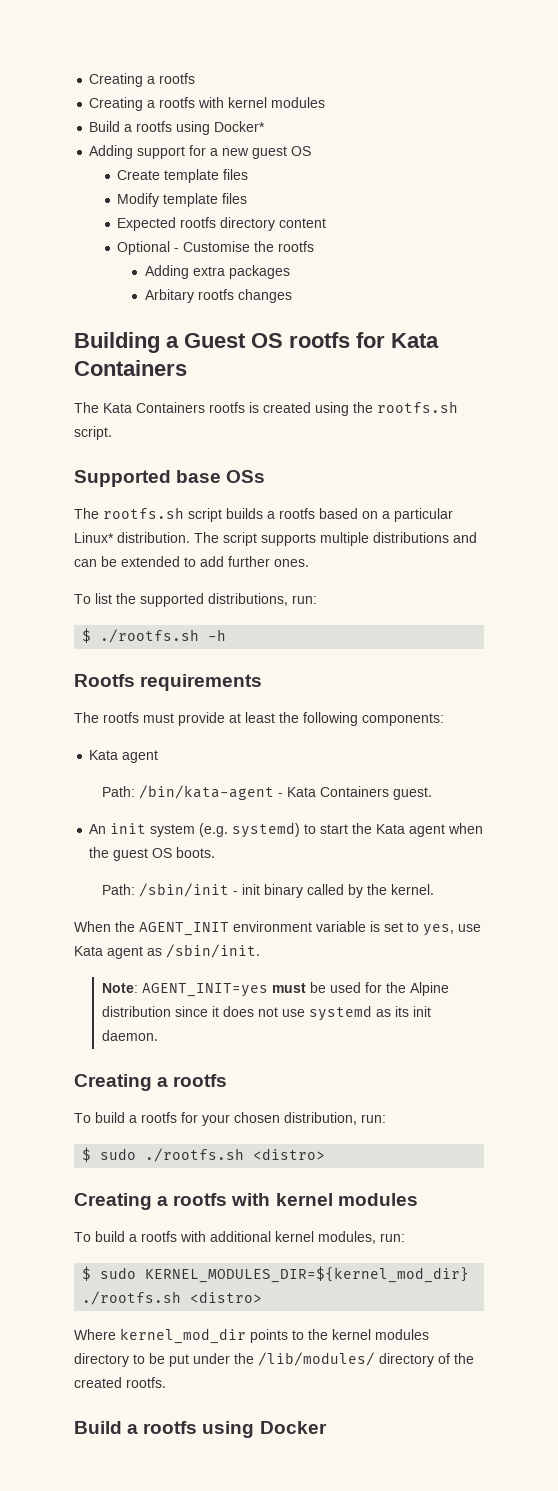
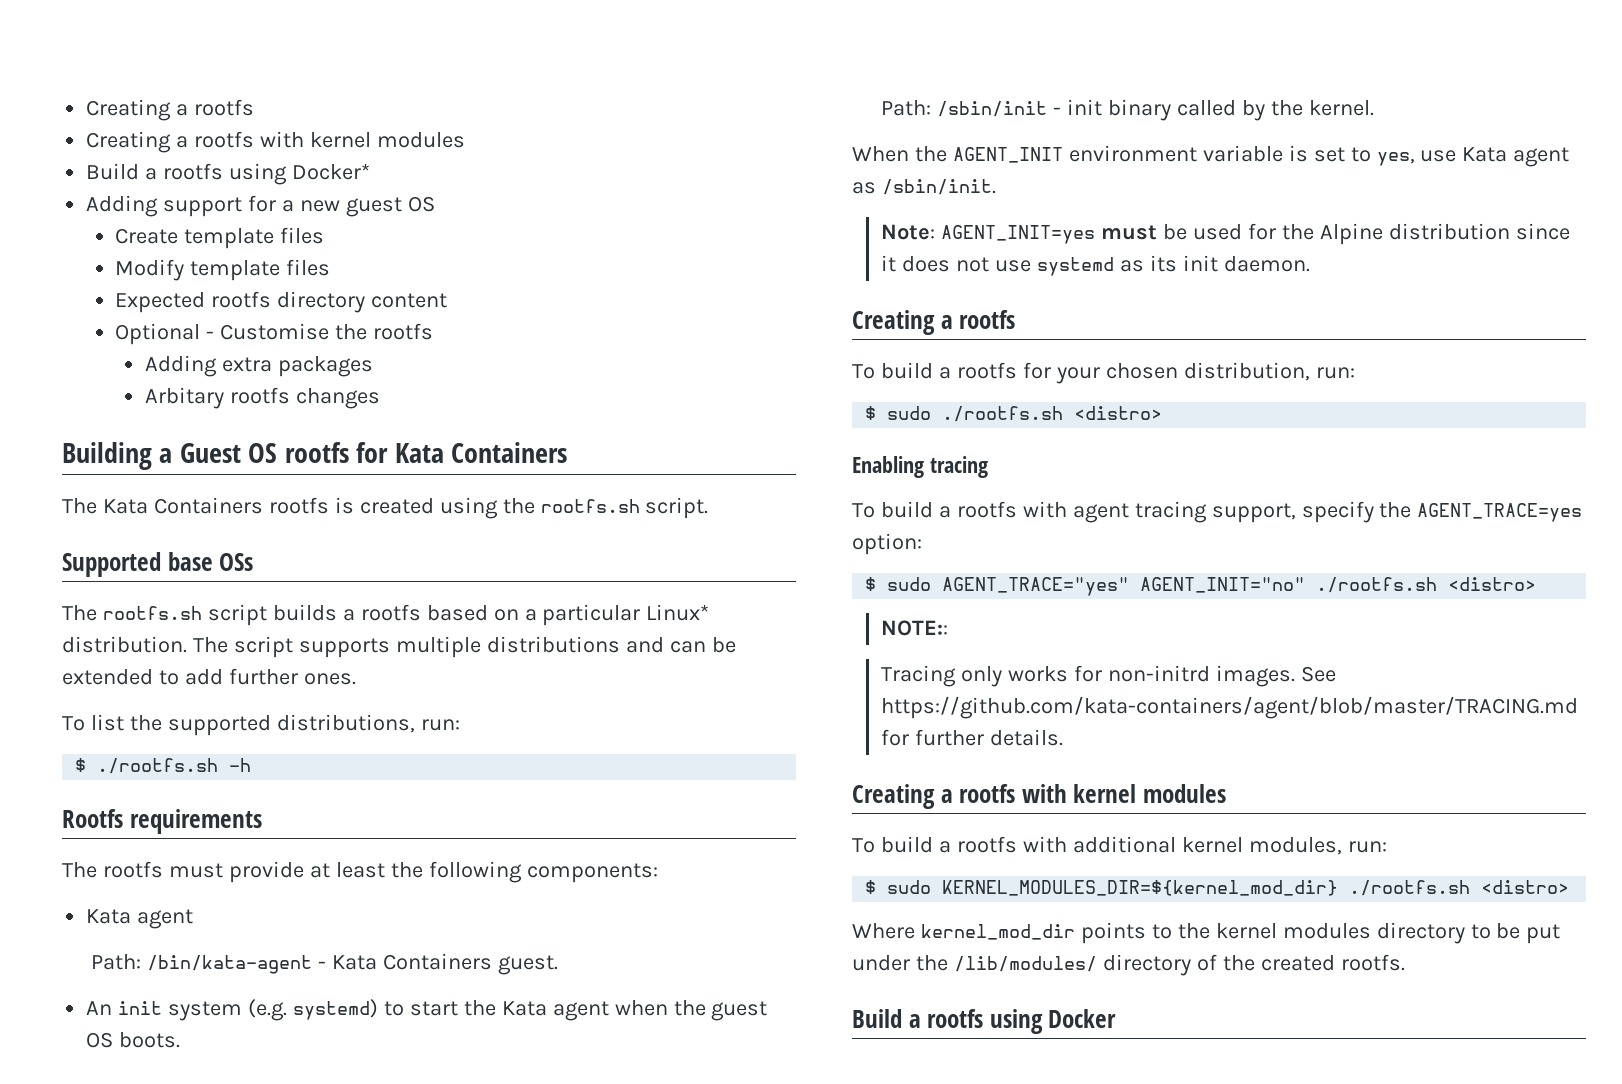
+ Enabling tracing
+ To build a rootfs with agent tracing support, specify the AGENT_TRACE=yes option:
+ $ sudo AGENT_TRACE="yes" AGENT_INIT="no" ./rootfs.sh <distro>
+ NOTE::
+ Tracing only works for non-initrd images. See https://github.com/kata-containers/agent/blob/master/TRACING.md for further details.

